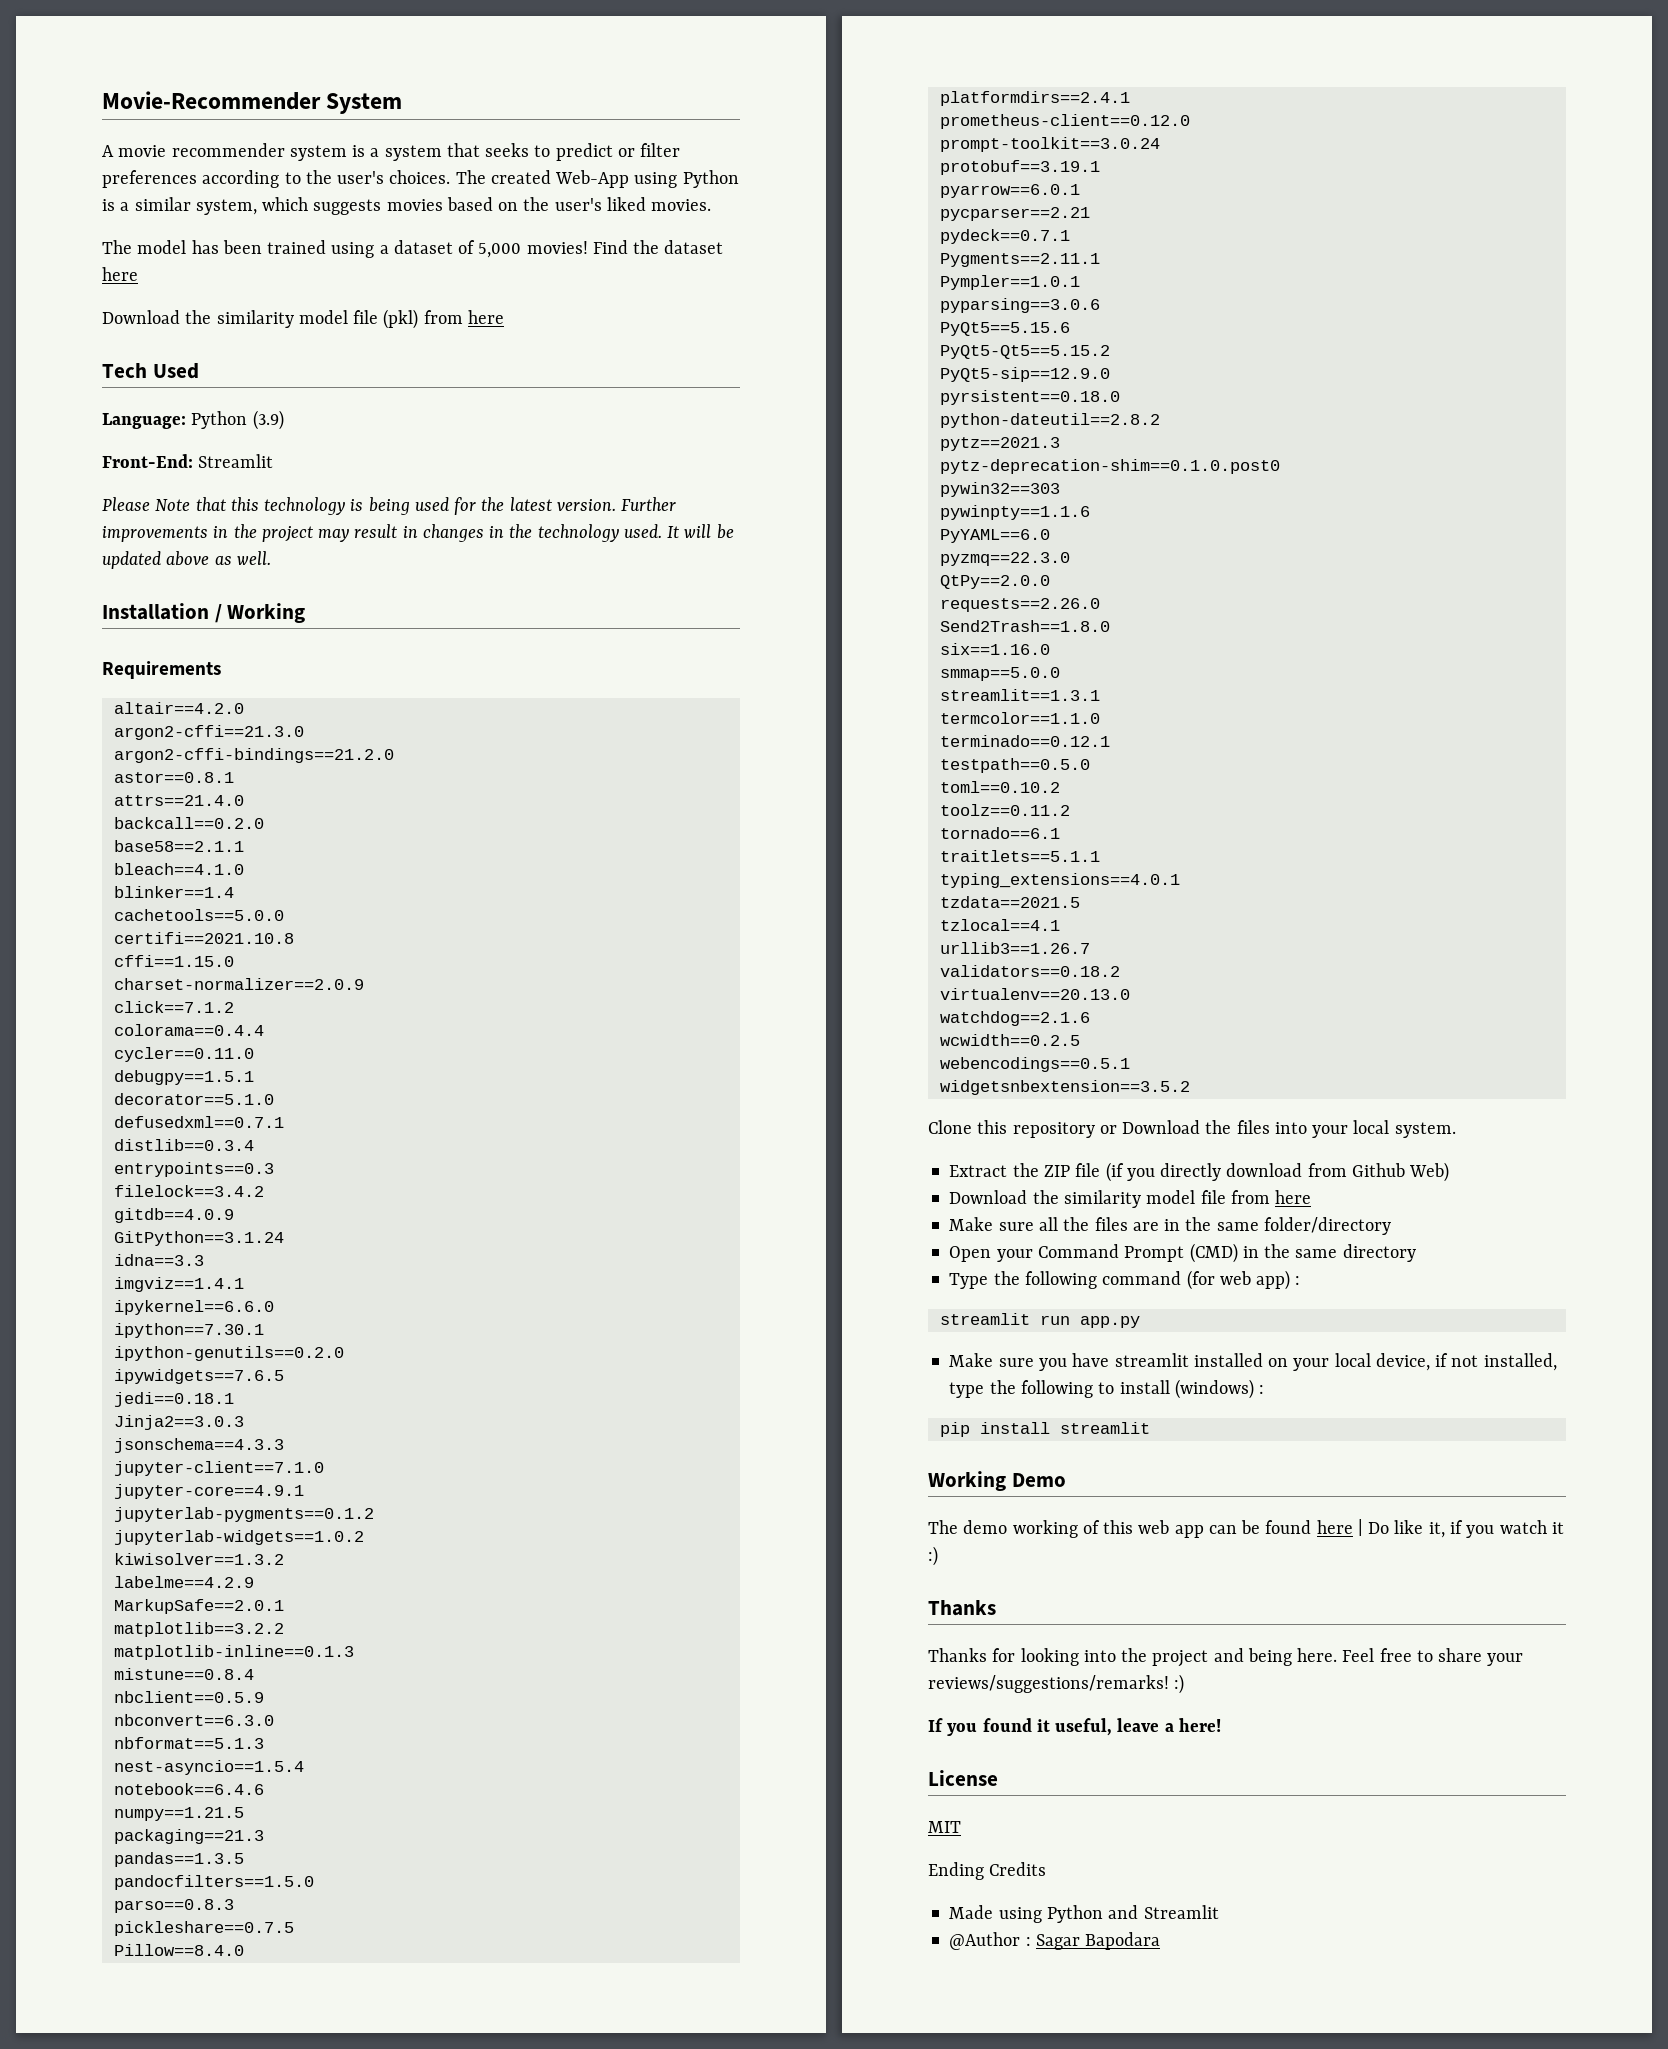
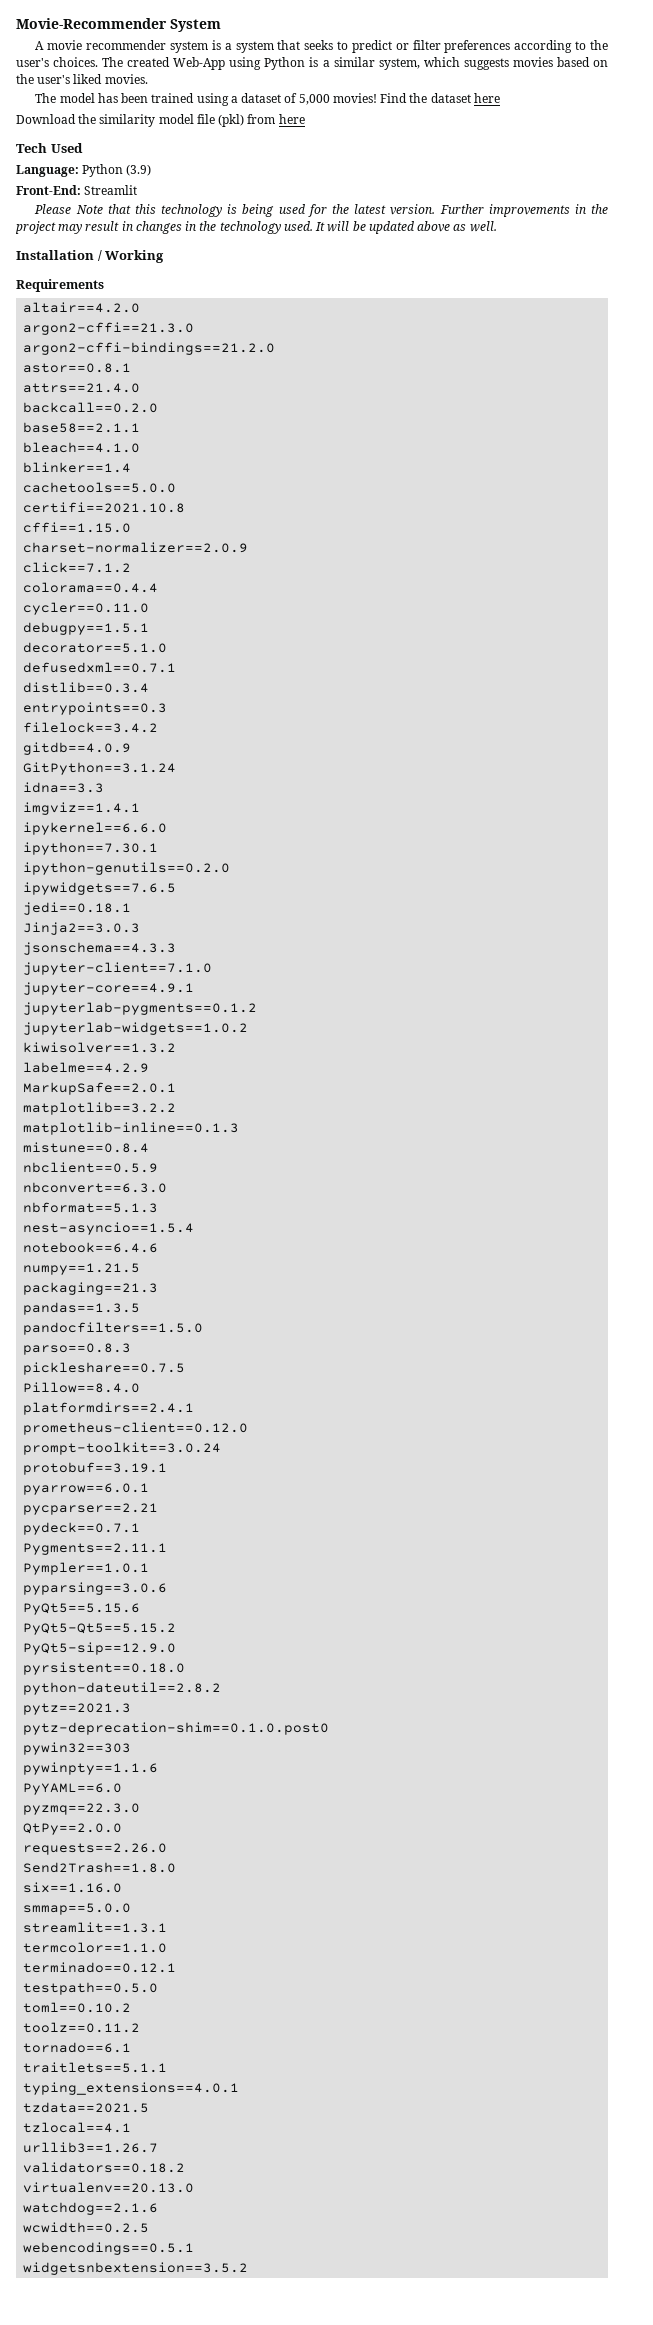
- Clone this repository or Download the files into your local system.
- Extract the ZIP file (if you directly download from Github Web)
- Download the similarity model file from here
- Make sure all the files are in the same folder/directory
- Open your Command Prompt (CMD) in the same directory
- Type the following command (for web app) :
- streamlit run app.py
- Make sure you have streamlit installed on your local device, if not installed, type the following to install (windows) :
- pip install streamlit
- Working Demo
- The demo working of this web app can be found here | Do like it, if you watch it :)
- Thanks
- Thanks for looking into the project and being here. Feel free to share your reviews/suggestions/remarks! :)
- If you found it useful, leave a here!
- License
- MIT
- Ending Credits
- Made using Python and Streamlit
- @Author : Sagar Bapodara

